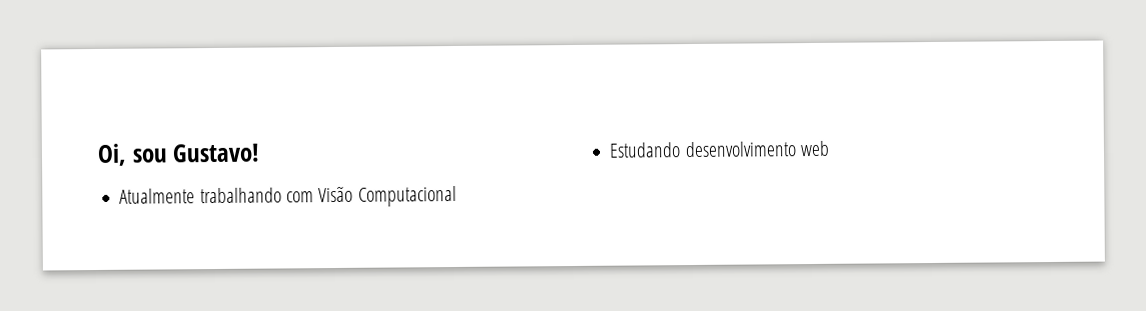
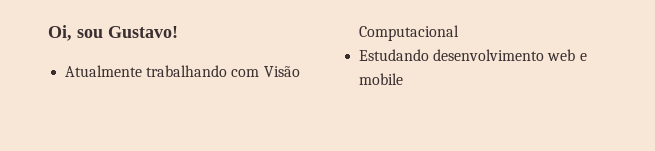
- Estudando desenvolvimento web
+ Estudando desenvolvimento web e mobile

